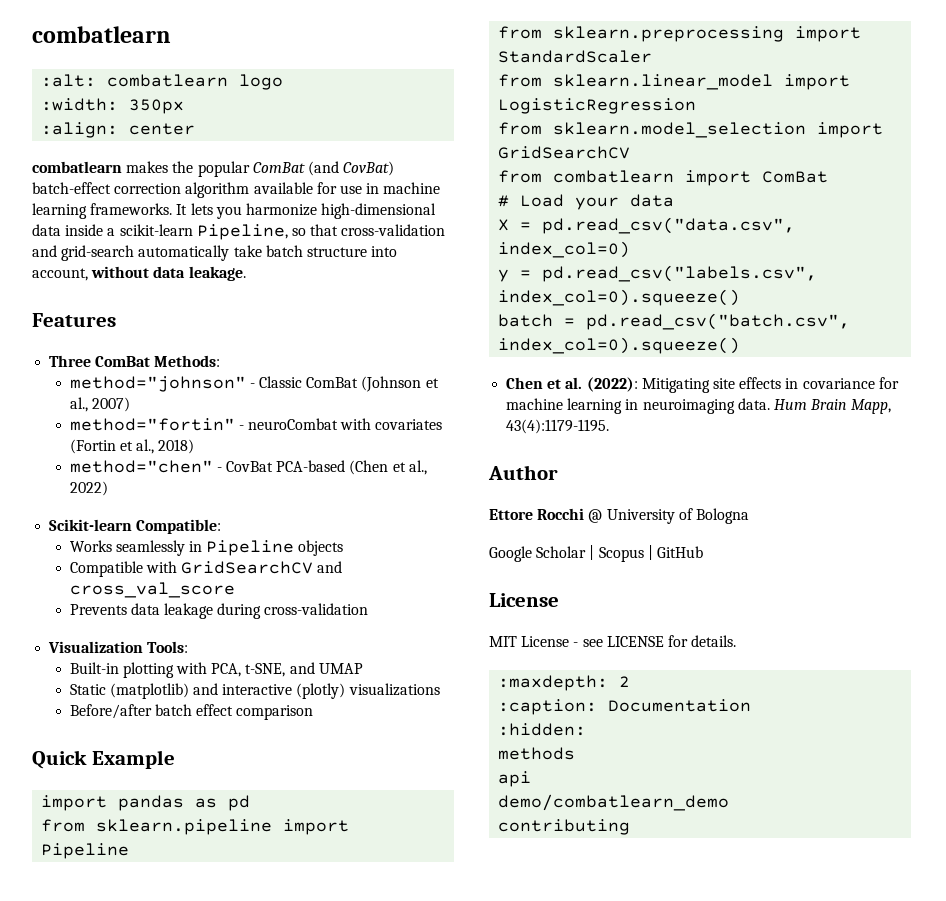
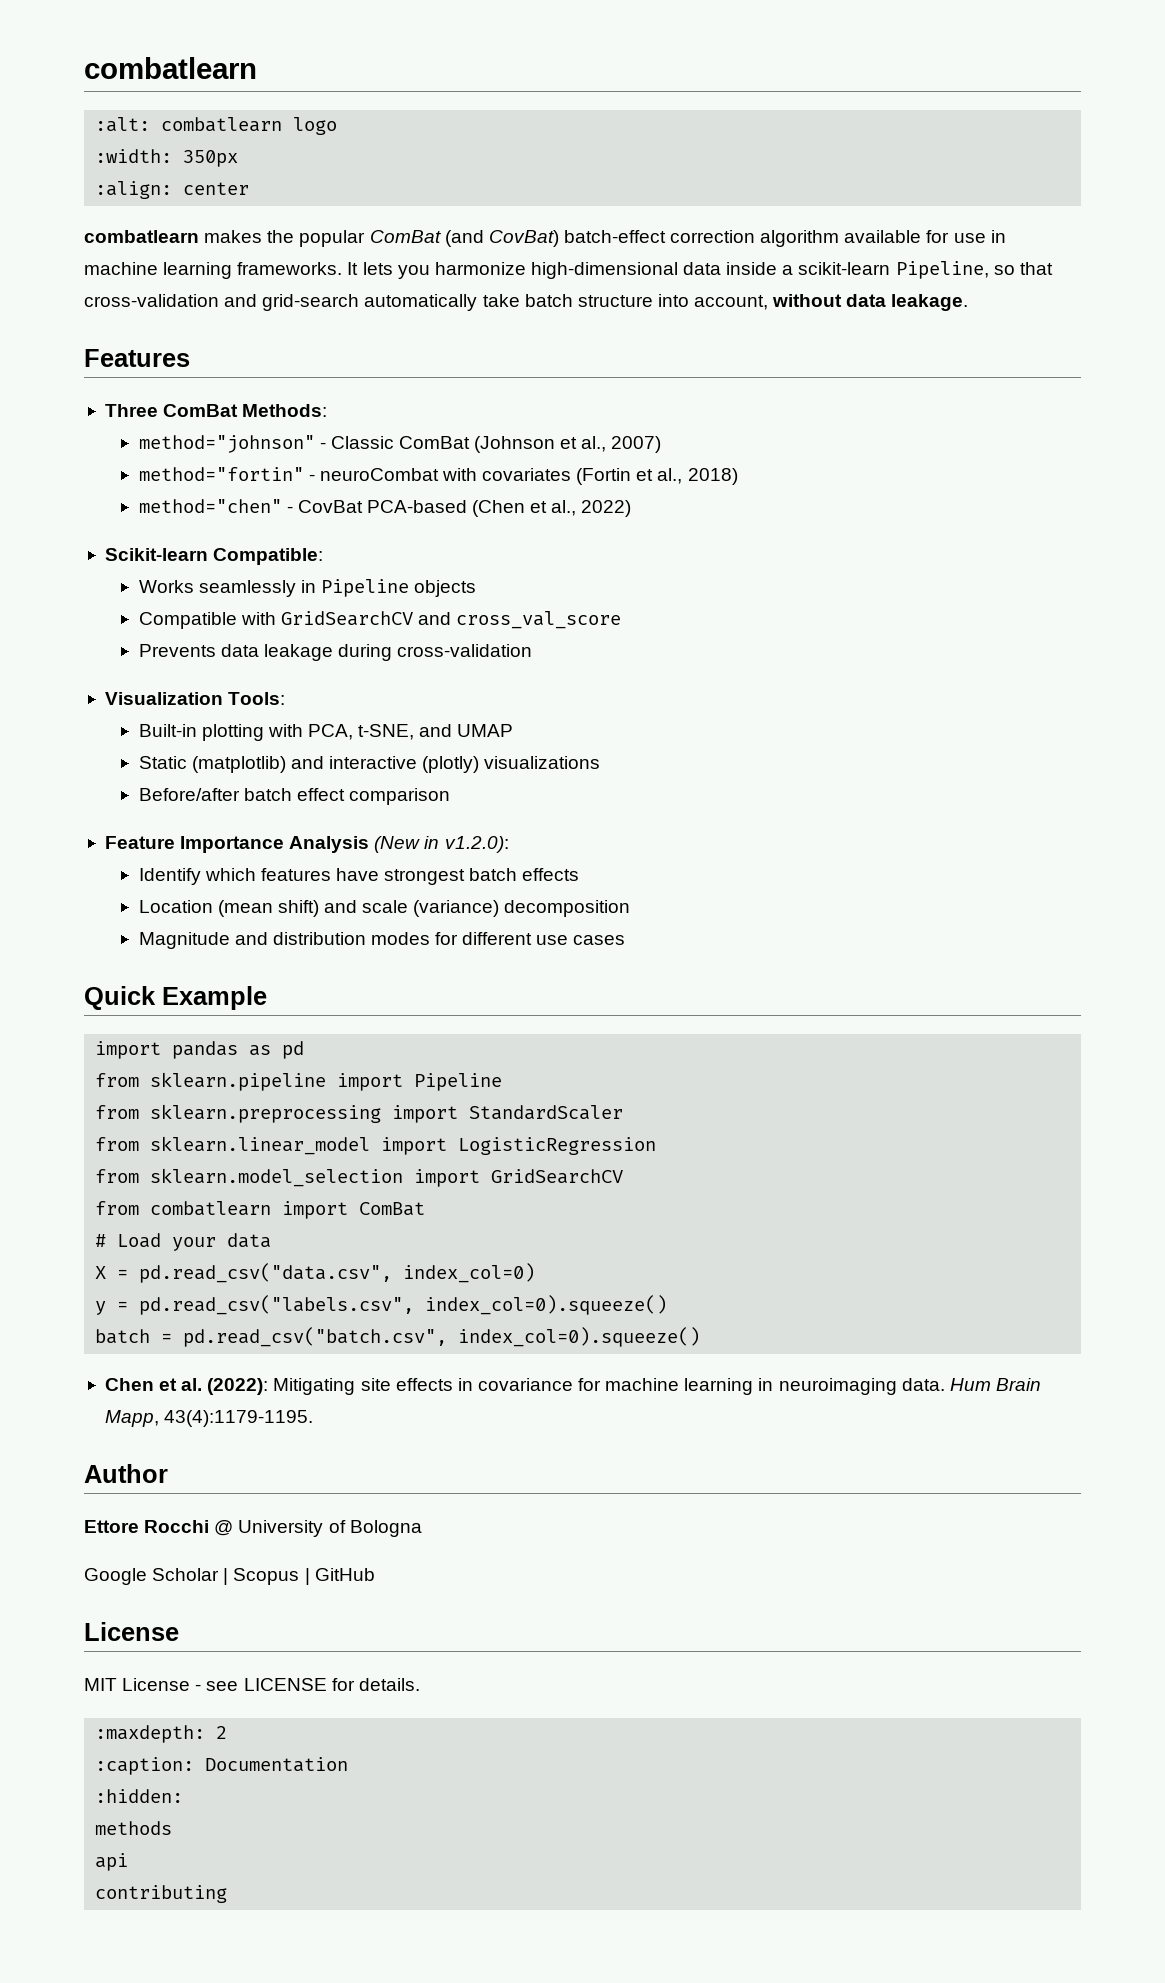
+ Feature Importance Analysis (New in v1.2.0):
+ Identify which features have strongest batch effects
+ Location (mean shift) and scale (variance) decomposition
+ Magnitude and distribution modes for different use cases
- demo/combatlearn_demo

